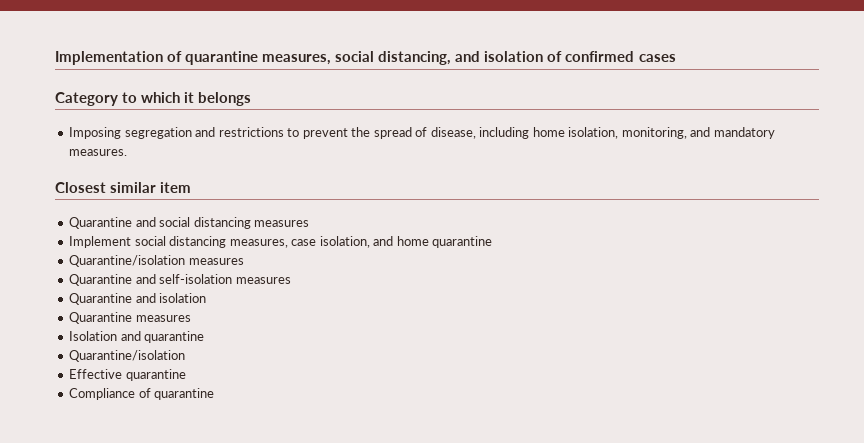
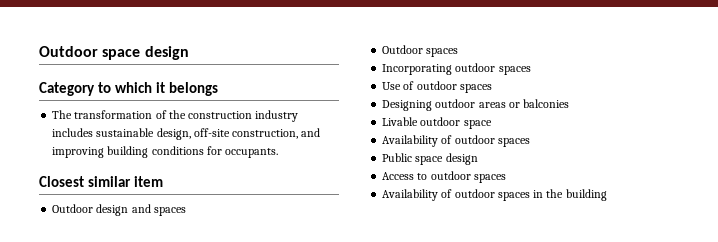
- Implementation of quarantine measures, social distancing, and isolation of confirmed cases
+ Outdoor space design
- Imposing segregation and restrictions to prevent the spread of disease, including home isolation, monitoring, and mandatory measures.
+ The transformation of the construction industry includes sustainable design, off-site construction, and improving building conditions for occupants.
  Closest similar item
- Quarantine and social distancing measures
- Implement social distancing measures, case isolation, and home quarantine
- Quarantine/isolation measures
- Quarantine and self-isolation measures
- Quarantine and isolation
- Quarantine measures
- Isolation and quarantine
- Quarantine/isolation
- Effective quarantine
- Compliance of quarantine
+ Outdoor design and spaces
+ Outdoor spaces
+ Incorporating outdoor spaces
+ Use of outdoor spaces
+ Designing outdoor areas or balconies
+ Livable outdoor space
+ Availability of outdoor spaces
+ Public space design
+ Access to outdoor spaces
+ Availability of outdoor spaces in the building

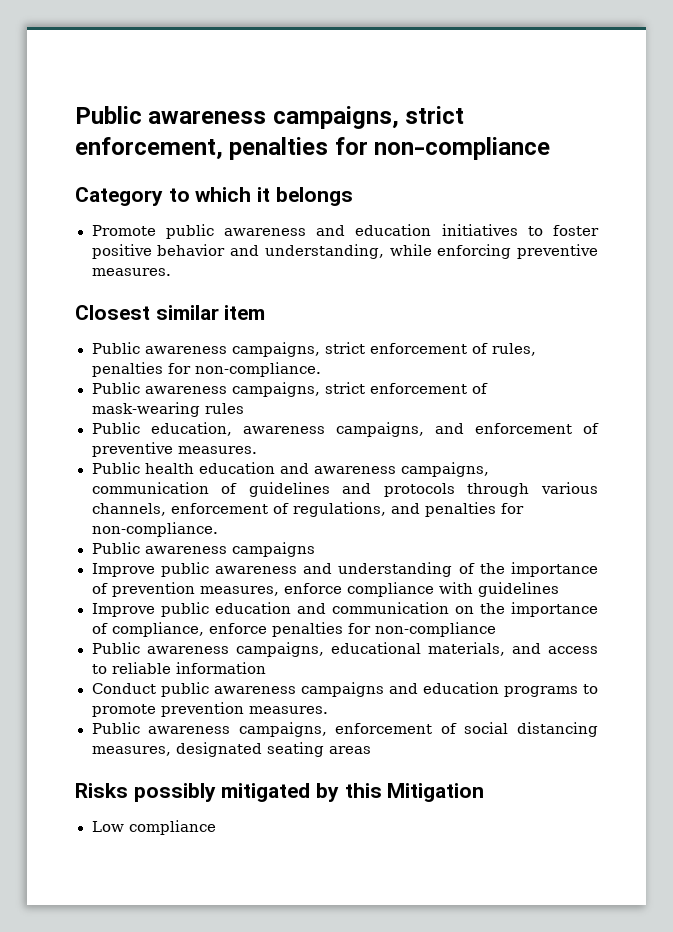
- Outdoor space design
+ Public awareness campaigns, strict enforcement, penalties for non-compliance
- The transformation of the construction industry includes sustainable design, off-site construction, and improving building conditions for occupants.
+ Promote public awareness and education initiatives to foster positive behavior and understanding, while enforcing preventive measures.
  Closest similar item
- Outdoor design and spaces
- Outdoor spaces
- Incorporating outdoor spaces
- Use of outdoor spaces
- Designing outdoor areas or balconies
- Livable outdoor space
- Availability of outdoor spaces
- Public space design
- Access to outdoor spaces
- Availability of outdoor spaces in the building
+ Public awareness campaigns, strict enforcement of rules, penalties for non-compliance.
+ Public awareness campaigns, strict enforcement of mask-wearing rules
+ Public education, awareness campaigns, and enforcement of preventive measures.
+ Public health education and awareness campaigns, communication of guidelines and protocols through various channels, enforcement of regulations, and penalties for non-compliance.
+ Public awareness campaigns
+ Improve public awareness and understanding of the importance of prevention measures, enforce compliance with guidelines
+ Improve public education and communication on the importance of compliance, enforce penalties for non-compliance
+ Public awareness campaigns, educational materials, and access to reliable information
+ Conduct public awareness campaigns and education programs to promote prevention measures.
+ Public awareness campaigns, enforcement of social distancing measures, designated seating areas
+ Risks possibly mitigated by this Mitigation
+ Low compliance

